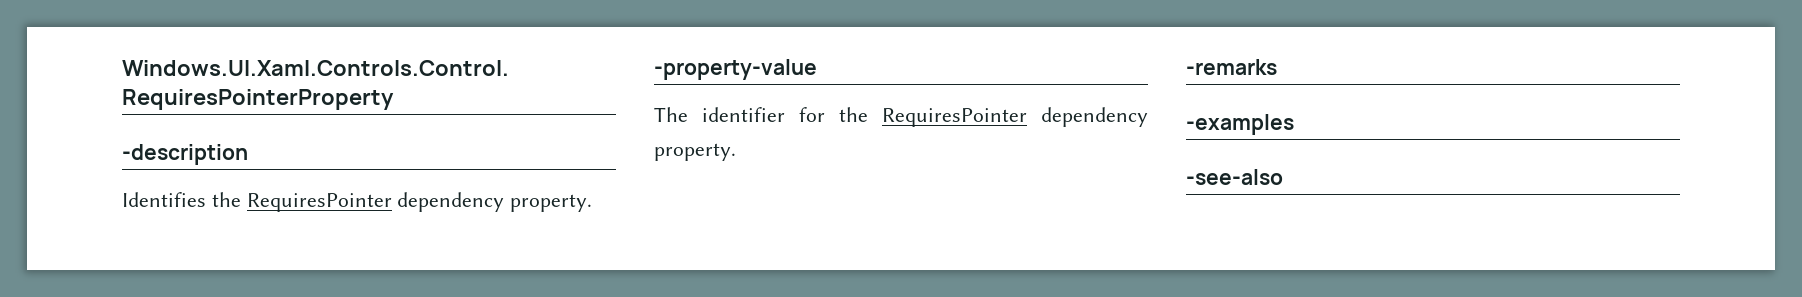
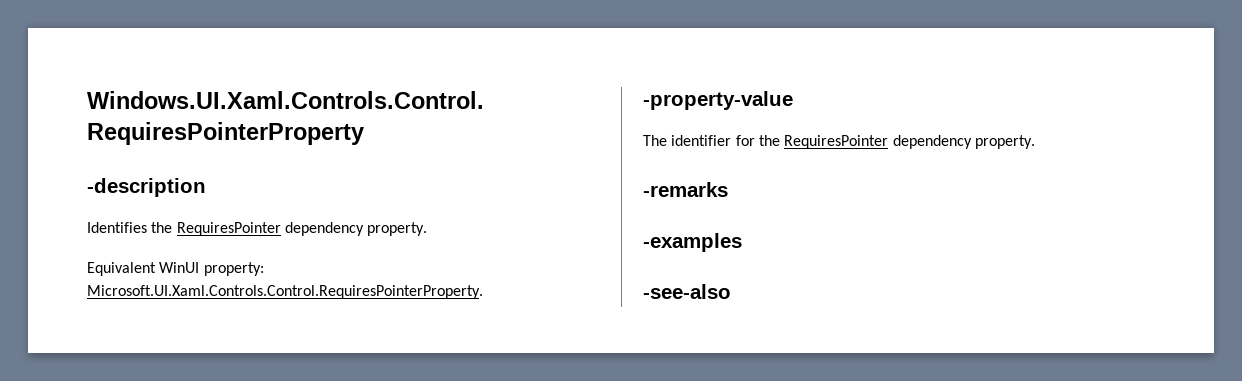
+ Equivalent WinUI property: Microsoft.UI.Xaml.Controls.Control.RequiresPointerProperty.

